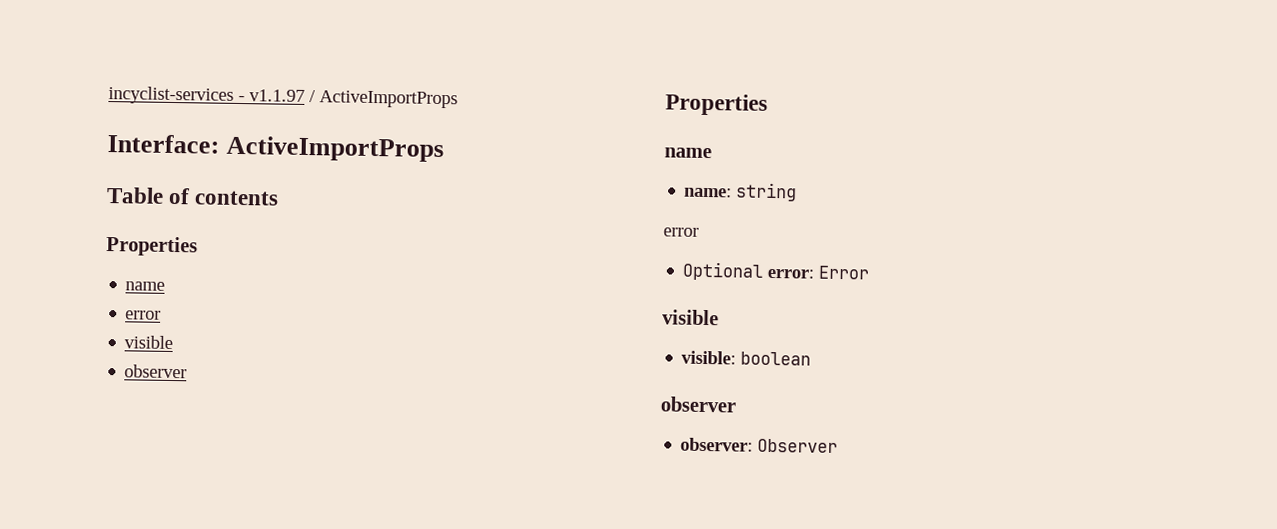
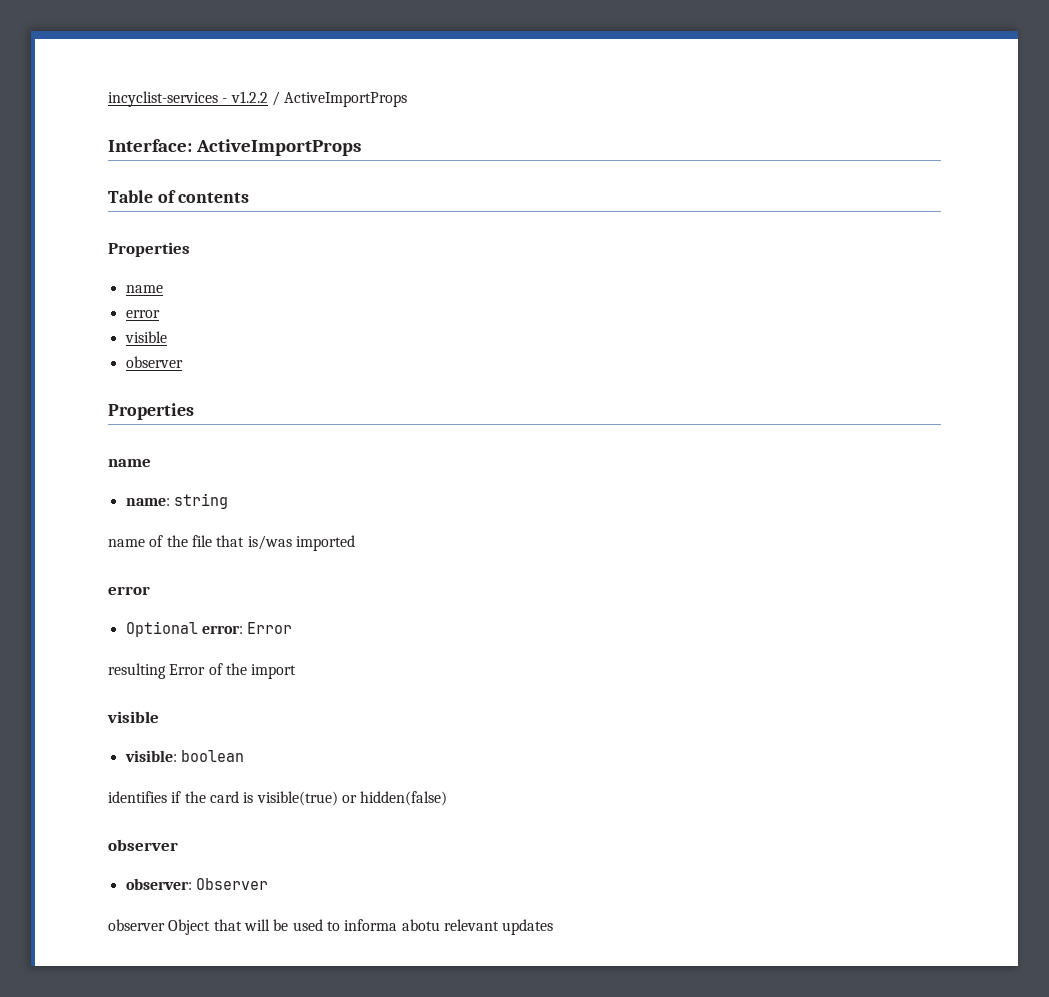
- incyclist-services - v1.1.97 / ActiveImportProps
+ incyclist-services - v1.2.2 / ActiveImportProps
  name: string
+ name of the file that is/was imported
  error
  Optional error: Error
+ resulting Error of the import
  visible
  visible: boolean
+ identifies if the card is visible(true) or hidden(false)
  observer
  observer: Observer
+ observer Object that will be used to informa abotu relevant updates

